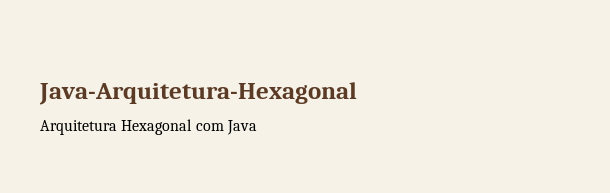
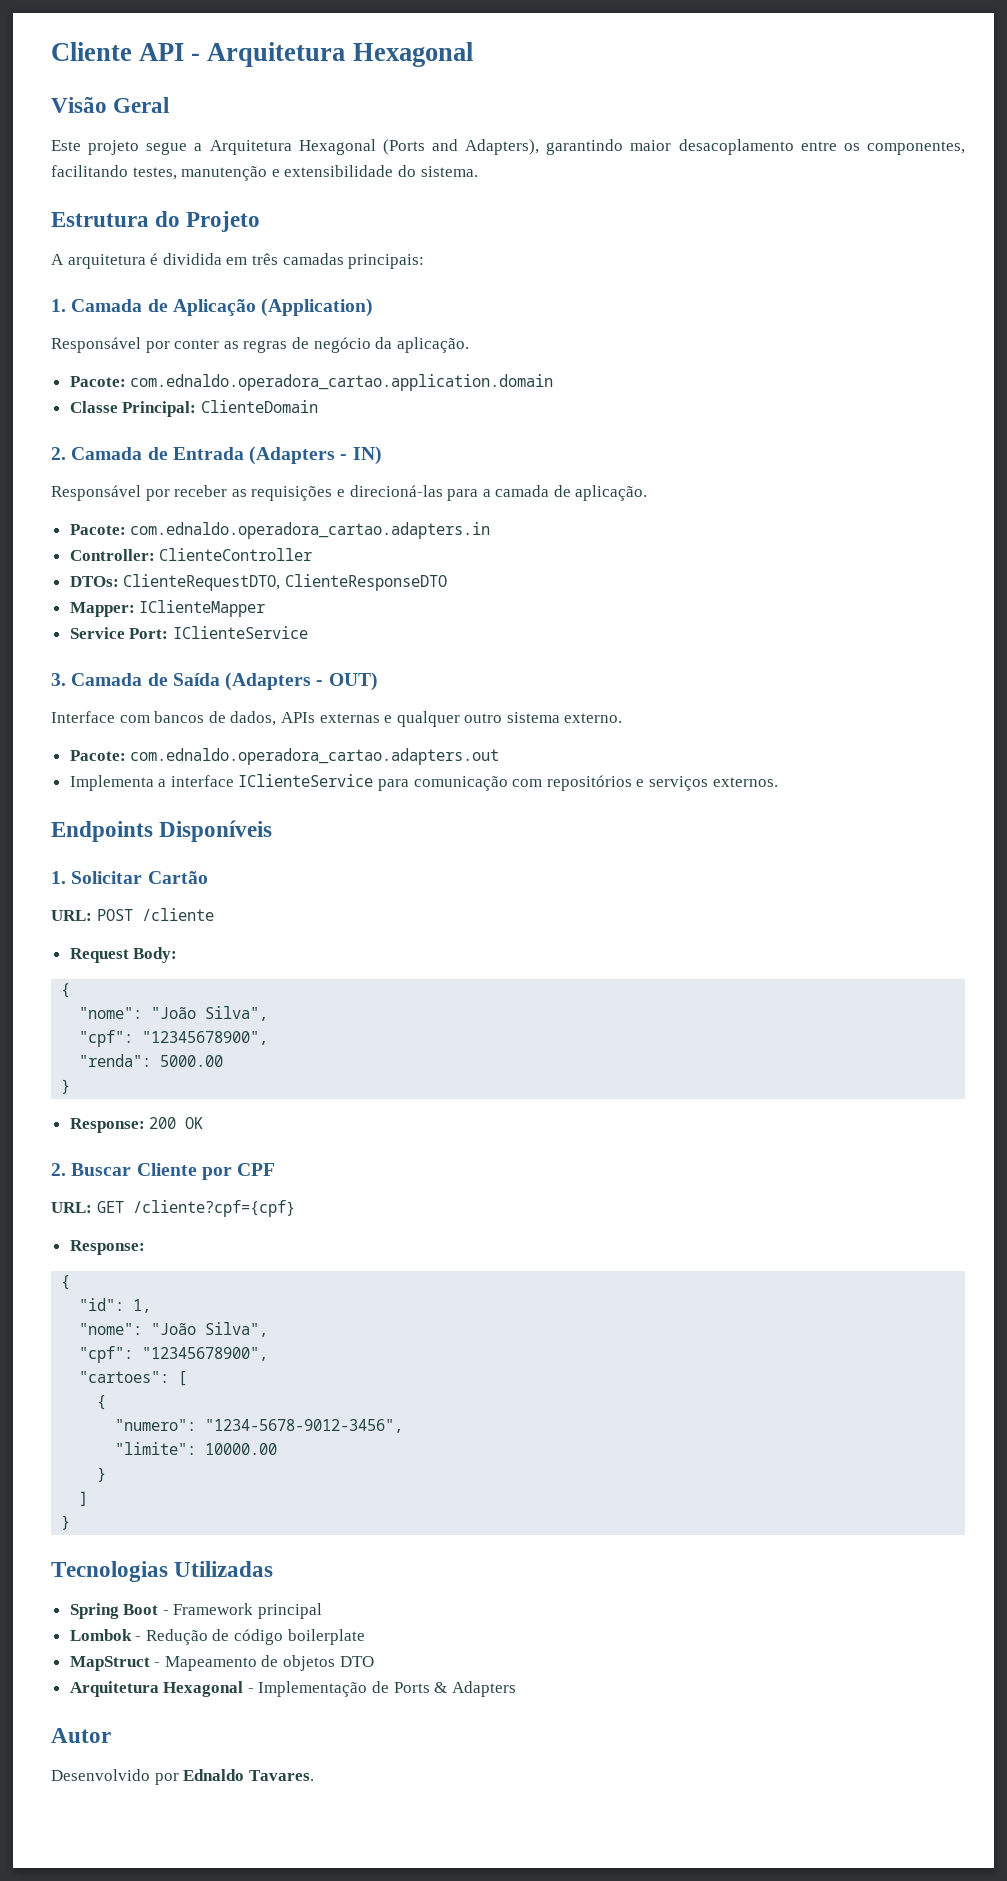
- Java-Arquitetura-Hexagonal
- Arquitetura Hexagonal com Java
+ Cliente API - Arquitetura Hexagonal
+ Visão Geral
+ Este projeto segue a Arquitetura Hexagonal (Ports and Adapters), garantindo maior desacoplamento entre os componentes, facilitando testes, manutenção e extensibilidade do sistema.
+ Estrutura do Projeto
+ A arquitetura é dividida em três camadas principais:
+ 1. Camada de Aplicação (Application)
+ Responsável por conter as regras de negócio da aplicação.
+ Pacote: com.ednaldo.operadora_cartao.application.domain
+ Classe Principal: ClienteDomain
+ 2. Camada de Entrada (Adapters - IN)
+ Responsável por receber as requisições e direcioná-las para a camada de aplicação.
+ Pacote: com.ednaldo.operadora_cartao.adapters.in
+ Controller: ClienteController
+ DTOs: ClienteRequestDTO, ClienteResponseDTO
+ Mapper: IClienteMapper
+ Service Port: IClienteService
+ 3. Camada de Saída (Adapters - OUT)
+ Interface com bancos de dados, APIs externas e qualquer outro sistema externo.
+ Pacote: com.ednaldo.operadora_cartao.adapters.out
+ Implementa a interface IClienteService para comunicação com repositórios e serviços externos.
+ Endpoints Disponíveis
+ 1. Solicitar Cartão
+ URL: POST /cliente
+ Request Body:
+ {
+ "nome": "João Silva",
+ "cpf": "12345678900",
+ "renda": 5000.00
+ }
+ Response: 200 OK
+ 2. Buscar Cliente por CPF
+ URL: GET /cliente?cpf={cpf}
+ Response:
+ {
+ "id": 1,
+ "nome": "João Silva",
+ "cpf": "12345678900",
+ "cartoes": [
+ {
+ "numero": "1234-5678-9012-3456",
+ "limite": 10000.00
+ }
+ ]
+ }
+ Tecnologias Utilizadas
+ Spring Boot - Framework principal
+ Lombok - Redução de código boilerplate
+ MapStruct - Mapeamento de objetos DTO
+ Arquitetura Hexagonal - Implementação de Ports & Adapters
+ Autor
+ Desenvolvido por Ednaldo Tavares.

